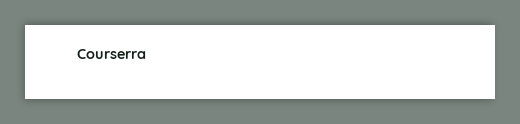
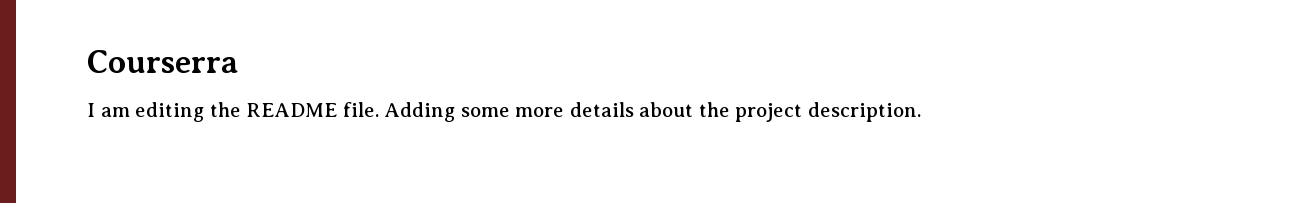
+ I am editing the README file. Adding some more details about the project description.

